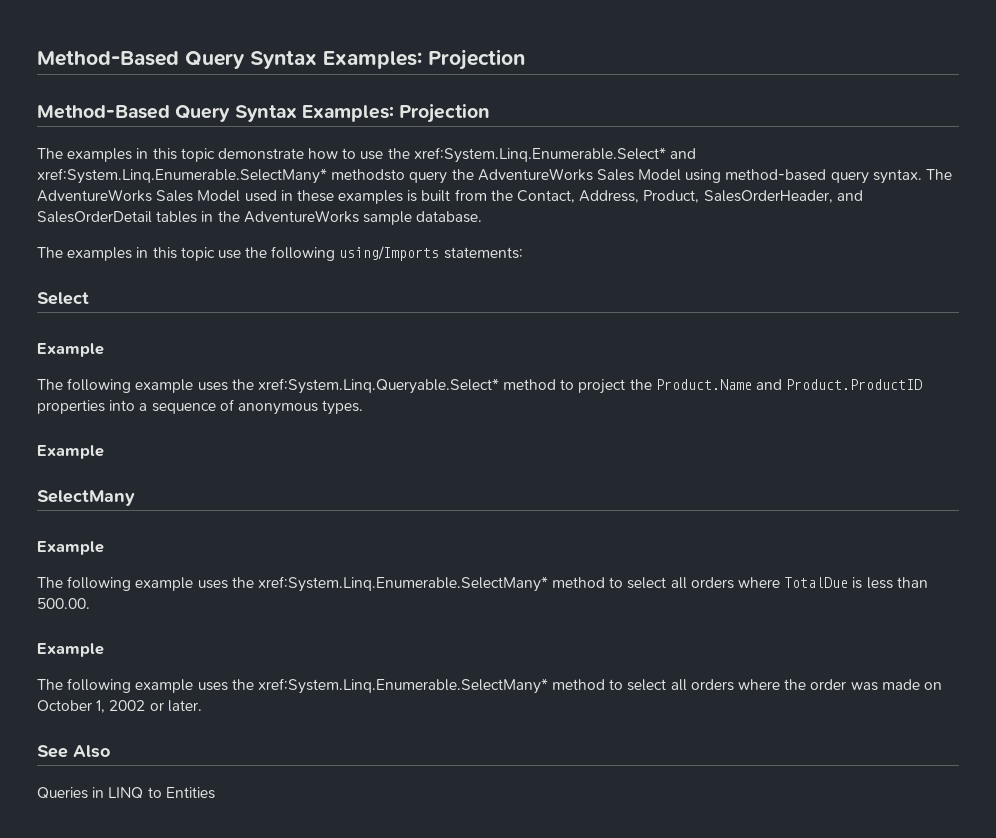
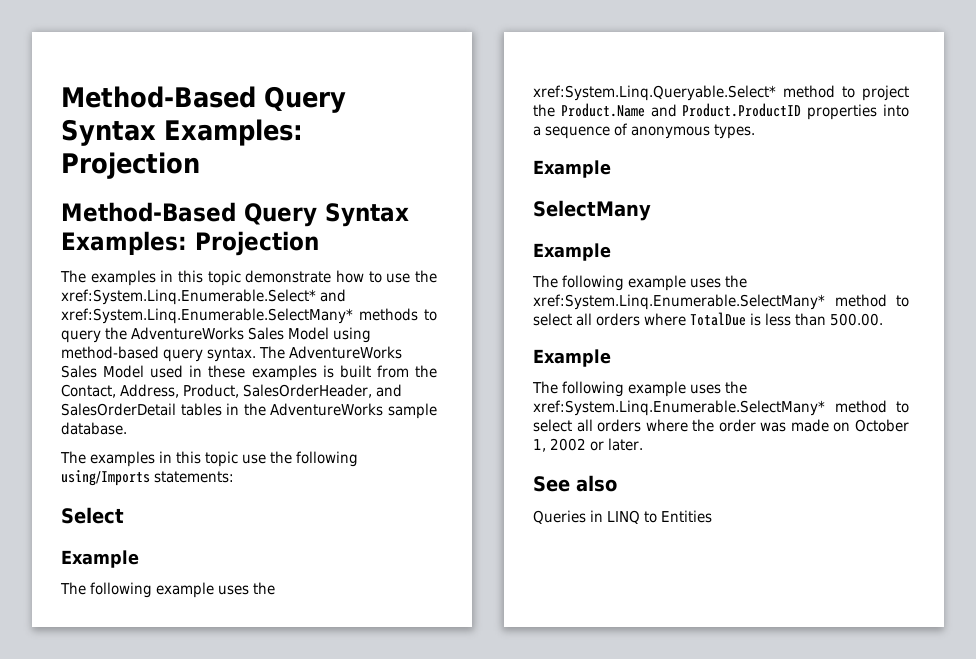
- The examples in this topic demonstrate how to use the xref:System.Linq.Enumerable.Select* and xref:System.Linq.Enumerable.SelectMany* methodsto query the AdventureWorks Sales Model using method-based query syntax.
+ The examples in this topic demonstrate how to use the xref:System.Linq.Enumerable.Select* and xref:System.Linq.Enumerable.SelectMany* methods to query the AdventureWorks Sales Model using method-based query syntax.
- See Also
+ See also

